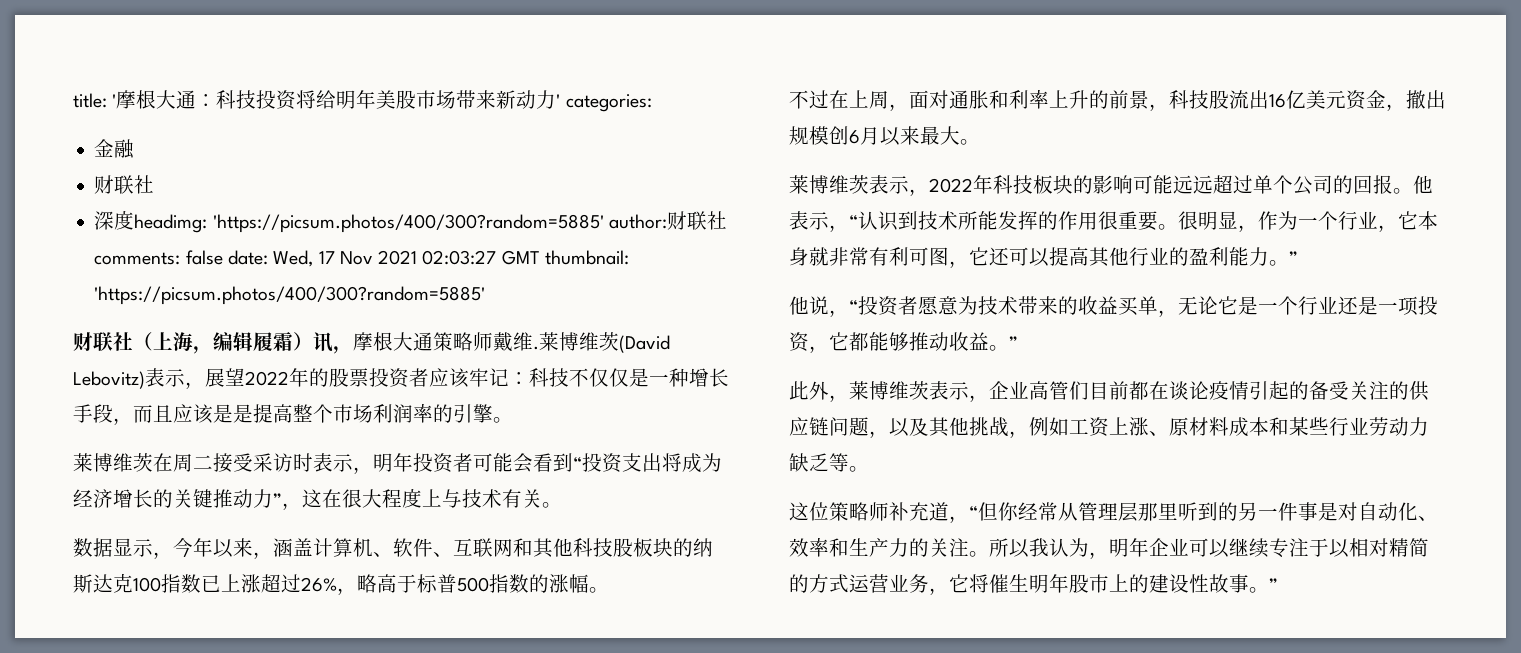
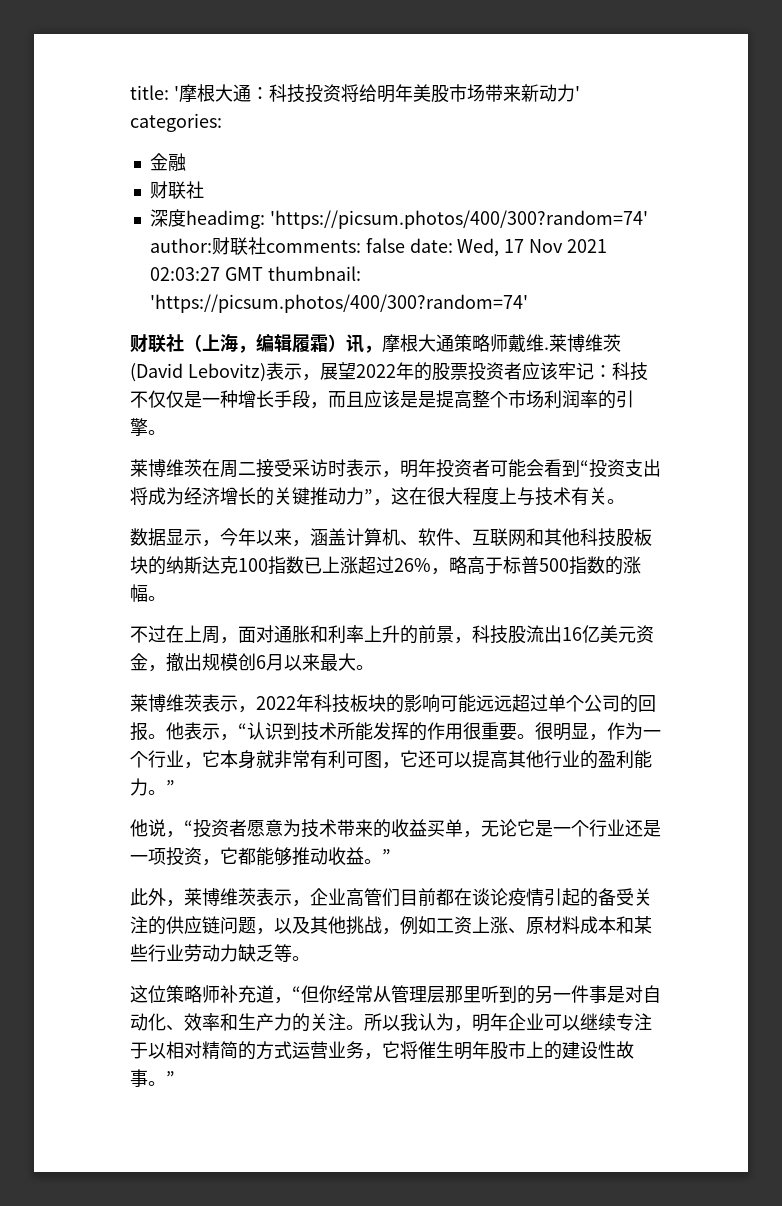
- 深度headimg: 'https://picsum.photos/400/300?random=5885' author:财联社comments: false date: Wed, 17 Nov 2021 02:03:27 GMT thumbnail: 'https://picsum.photos/400/300?random=5885'
+ 深度headimg: 'https://picsum.photos/400/300?random=74' author:财联社comments: false date: Wed, 17 Nov 2021 02:03:27 GMT thumbnail: 'https://picsum.photos/400/300?random=74'

